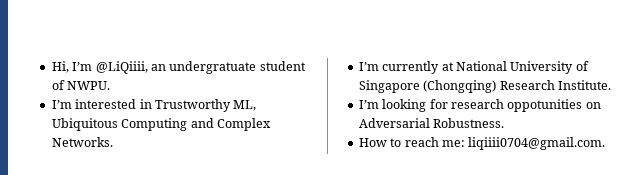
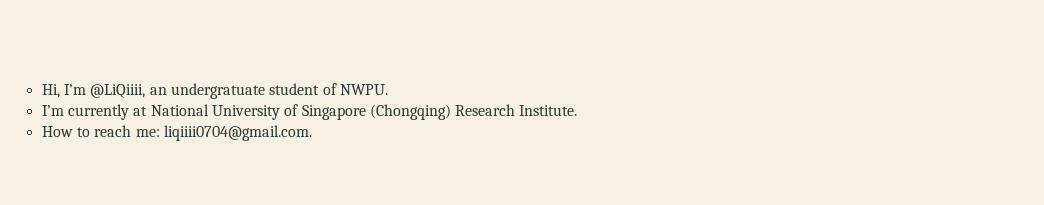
- I’m interested in Trustworthy ML, Ubiquitous Computing and Complex Networks.
- I’m looking for research oppotunities on Adversarial Robustness.

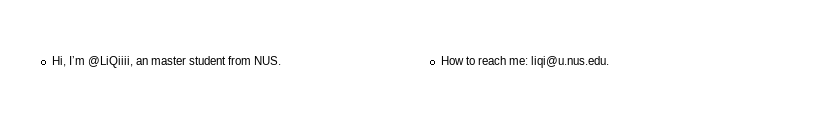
- Hi, I’m @LiQiiii, an undergratuate student of NWPU.
- I’m currently at National University of Singapore (Chongqing) Research Institute.
+ Hi, I’m @LiQiiii, an master student from NUS.
- How to reach me: liqiiii0704@gmail.com.
+ How to reach me: liqi@u.nus.edu.

